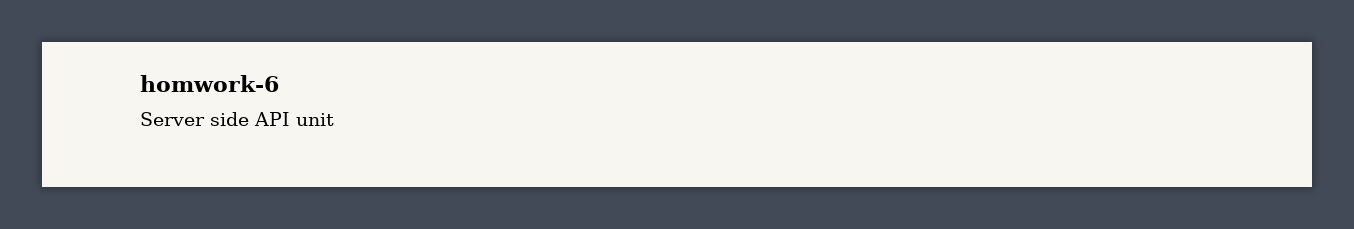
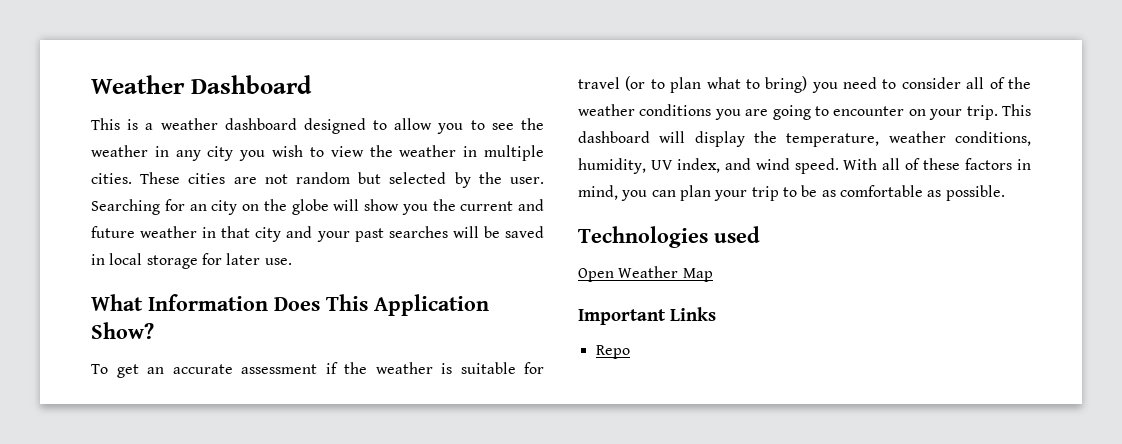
- homwork-6
- Server side API unit
+ Weather Dashboard
+ This is a weather dashboard designed to allow you to see the weather in any city you wish to view the weather in multiple cities. These cities are not random but selected by the user. Searching for an city on the globe will show you the current and future weather in that city and your past searches will be saved in local storage for later use.
+ What Information Does This Application Show?
+ To get an accurate assessment if the weather is suitable for travel (or to plan what to bring) you need to consider all of the weather conditions you are going to encounter on your trip. This dashboard will display the temperature, weather conditions, humidity, UV index, and wind speed. With all of these factors in mind, you can plan your trip to be as comfortable as possible.
+ Technologies used
+ Open Weather Map
+ Important Links
+ Repo

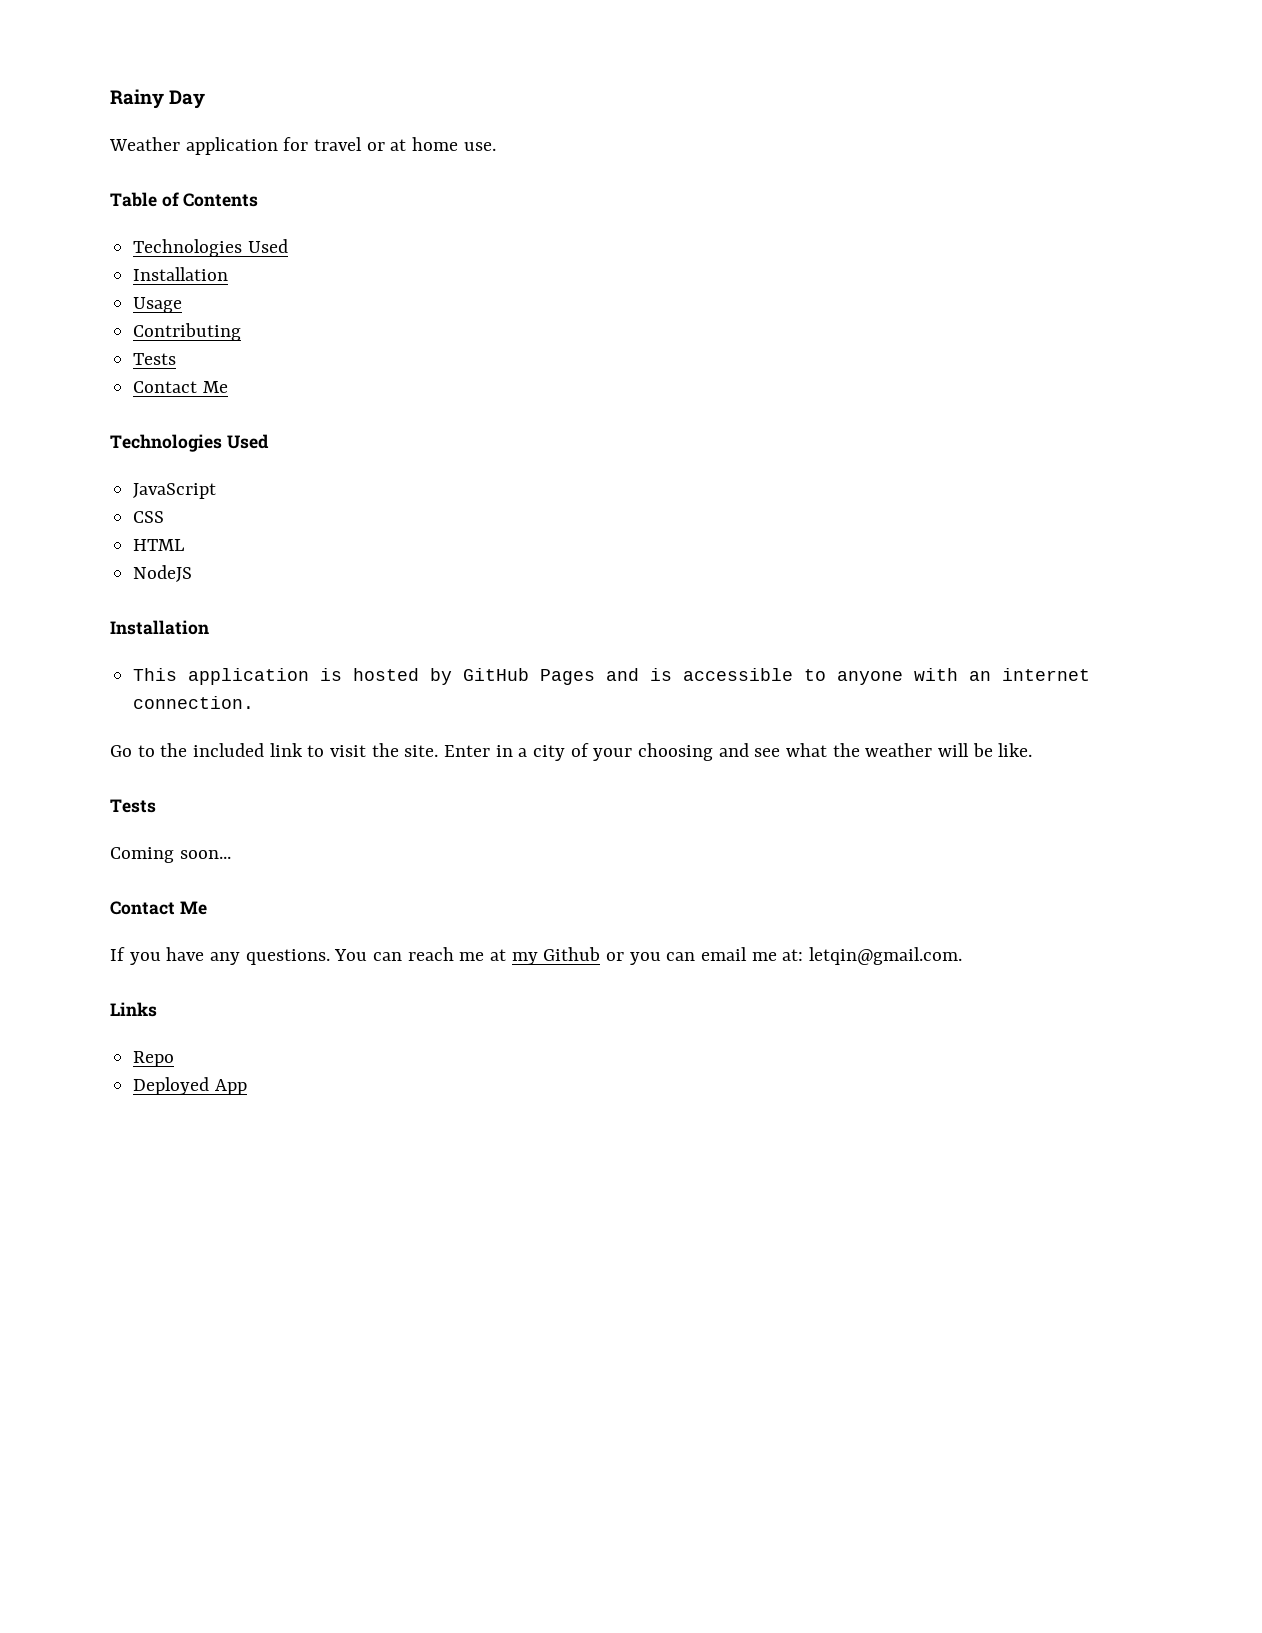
- Weather Dashboard
- This is a weather dashboard designed to allow you to see the weather in any city you wish to view the weather in multiple cities. These cities are not random but selected by the user. Searching for an city on the globe will show you the current and future weather in that city and your past searches will be saved in local storage for later use.
- What Information Does This Application Show?
- To get an accurate assessment if the weather is suitable for travel (or to plan what to bring) you need to consider all of the weather conditions you are going to encounter on your trip. This dashboard will display the temperature, weather conditions, humidity, UV index, and wind speed. With all of these factors in mind, you can plan your trip to be as comfortable as possible.
- Technologies used
- Open Weather Map
- Important Links
+ Rainy Day
+ Weather application for travel or at home use.
+ Table of Contents
+ Technologies Used
+ Installation
+ Usage
+ Contributing
+ Tests
+ Contact Me
+ Technologies Used
+ JavaScript
+ CSS
+ HTML
+ NodeJS
+ Installation
+ This application is hosted by GitHub Pages and is accessible to anyone with an internet connection.
+ Go to the included link to visit the site. Enter in a city of your choosing and see what the weather will be like.
+ Tests
+ Coming soon...
+ Contact Me
+ If you have any questions. You can reach me at my Github or you can email me at: letqin@gmail.com.
+ Links
+ Deployed App

